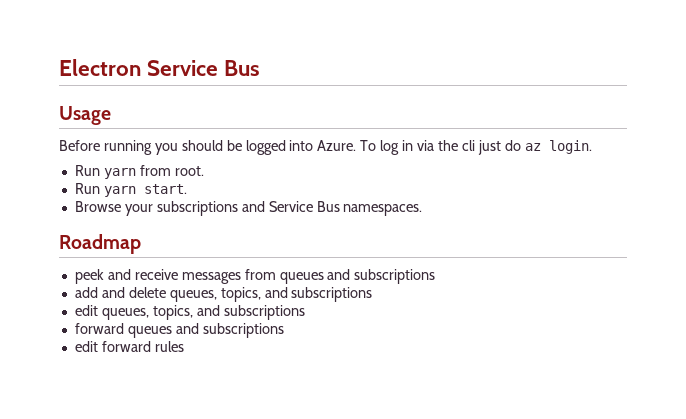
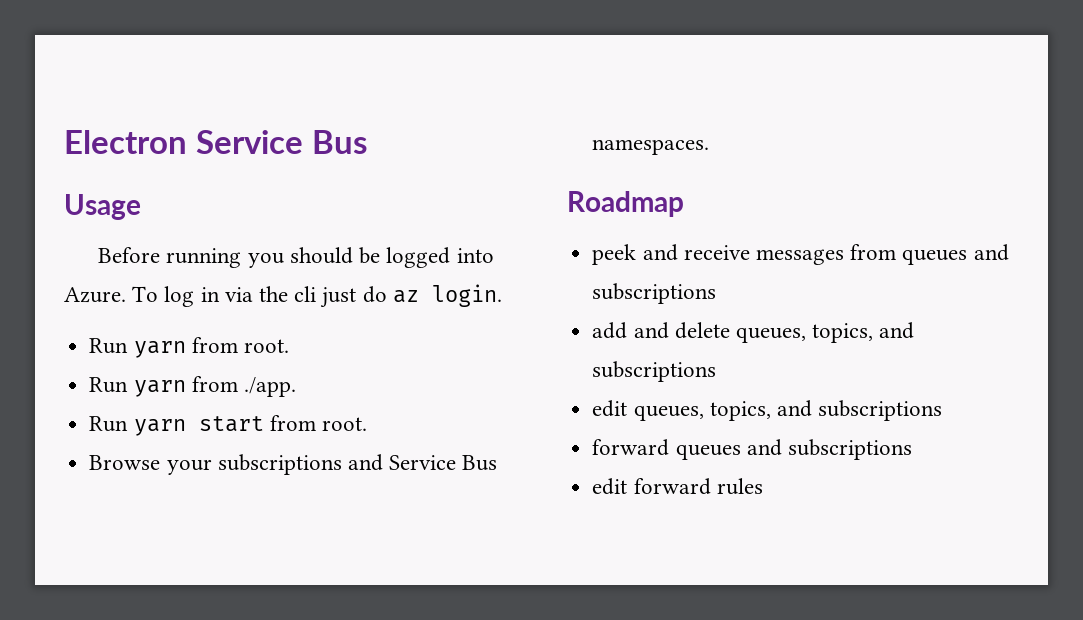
- Run yarn start.
+ Run yarn from ./app.
+ Run yarn start from root.

